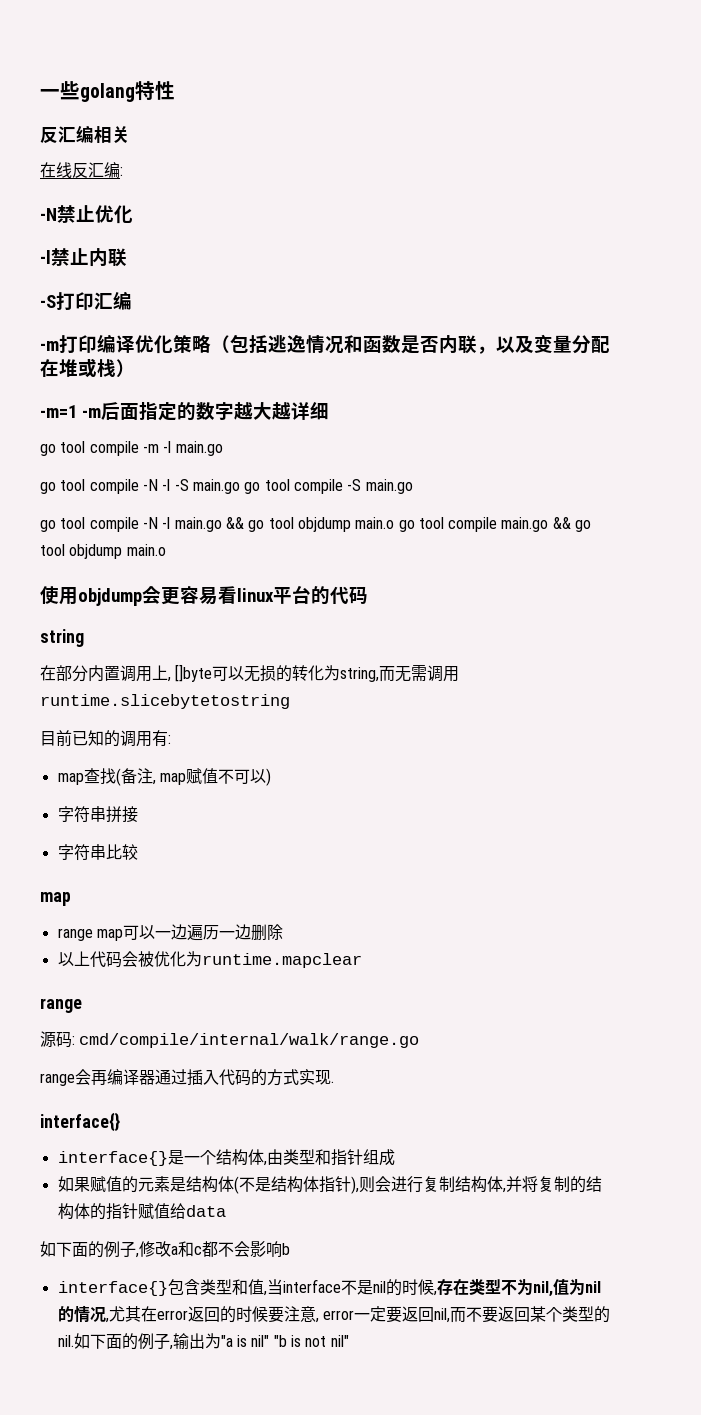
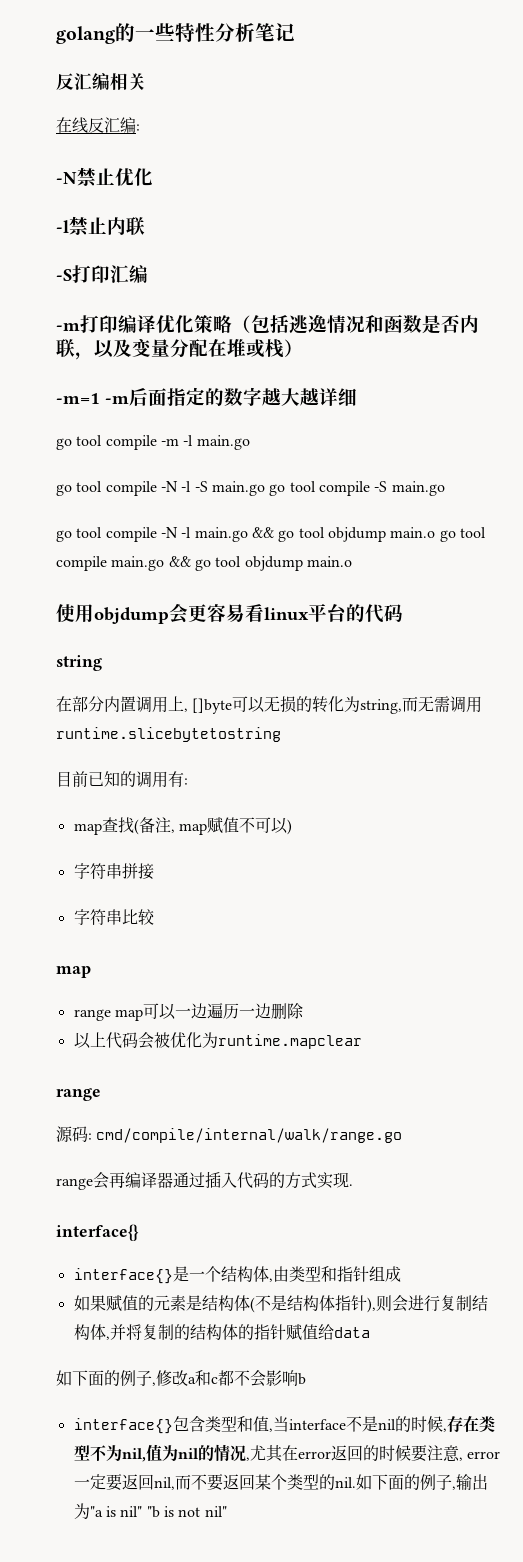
- 一些golang特性
+ golang的一些特性分析笔记

